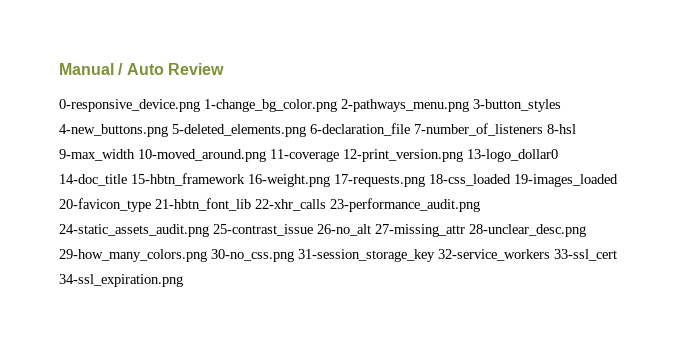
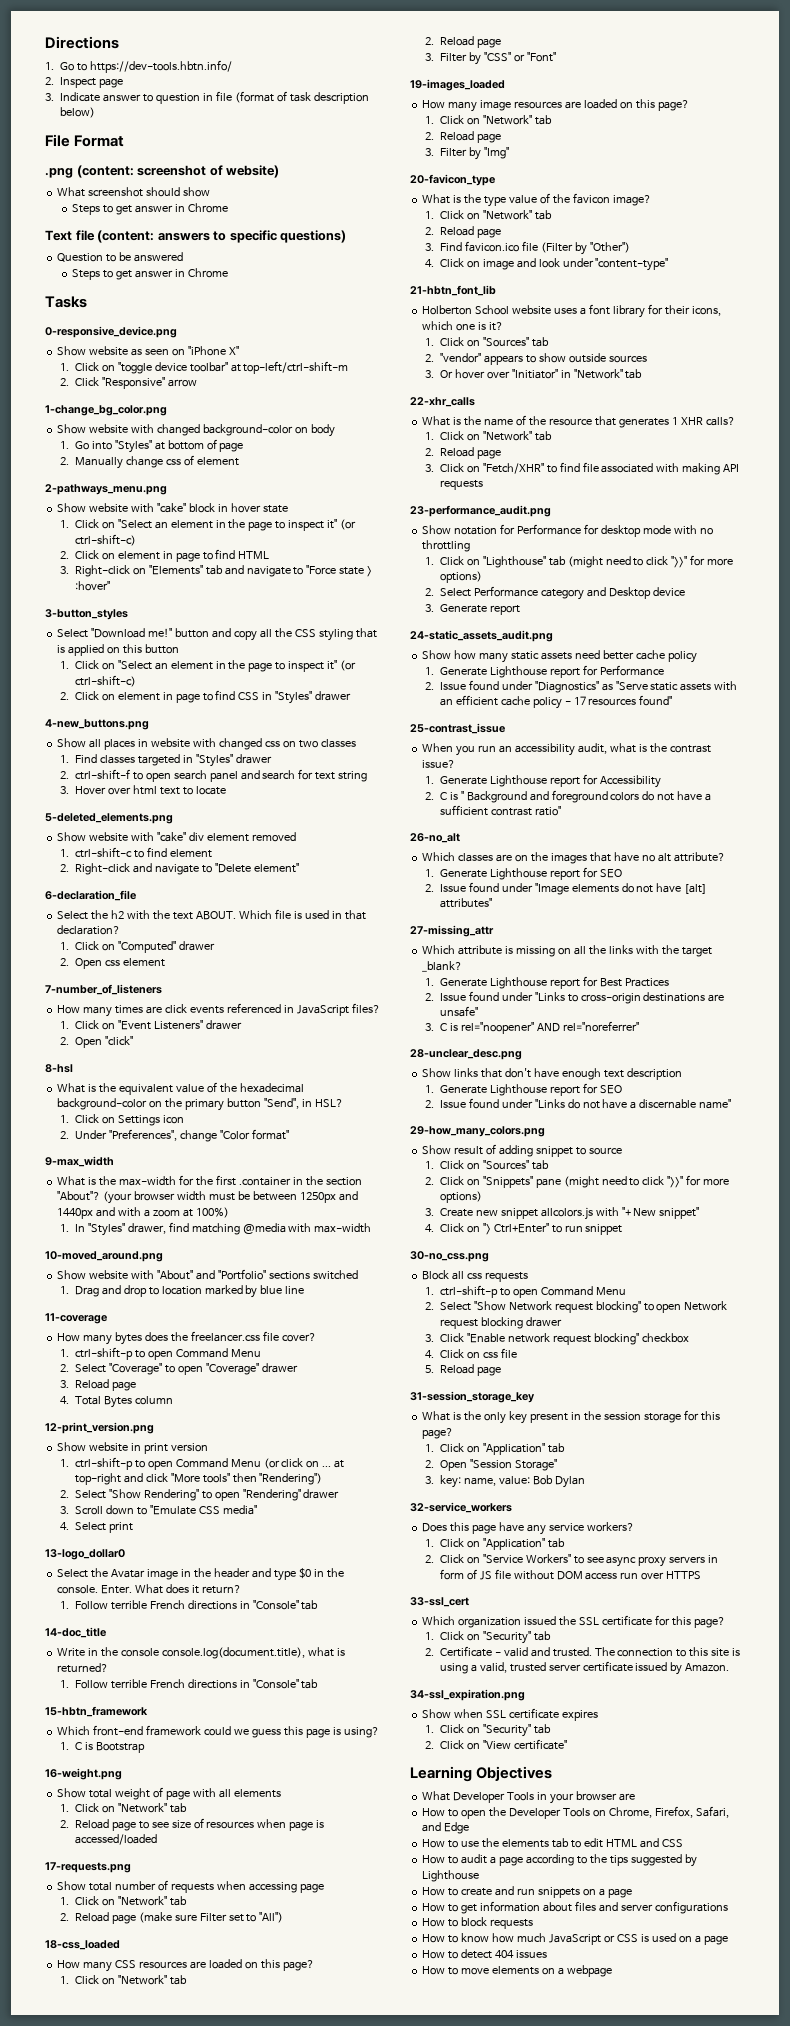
- Manual / Auto Review
- 0-responsive_device.png 1-change_bg_color.png 2-pathways_menu.png 3-button_styles 4-new_buttons.png 5-deleted_elements.png 6-declaration_file 7-number_of_listeners 8-hsl 9-max_width 10-moved_around.png 11-coverage 12-print_version.png 13-logo_dollar0 14-doc_title 15-hbtn_framework 16-weight.png 17-requests.png 18-css_loaded 19-images_loaded 20-favicon_type 21-hbtn_font_lib 22-xhr_calls 23-performance_audit.png 24-static_assets_audit.png 25-contrast_issue 26-no_alt 27-missing_attr 28-unclear_desc.png 29-how_many_colors.png 30-no_css.png 31-session_storage_key 32-service_workers 33-ssl_cert 34-ssl_expiration.png
+ Directions
+ 1. Go to https://dev-tools.hbtn.info/
+ 2. Inspect page
+ 3. Indicate answer to question in file (format of task description below)
+ File Format
+ .png (content: screenshot of website)
+ What screenshot should show
+ Steps to get answer in Chrome
+ Text file (content: answers to specific questions)
+ Question to be answered
+ Steps to get answer in Chrome
+ Tasks
+ 0-responsive_device.png
+ Show website as seen on "iPhone X"
+ 1. Click on "toggle device toolbar" at top-left/ctrl-shift-m
+ 2. Click "Responsive" arrow
+ 1-change_bg_color.png
+ Show website with changed background-color on body
+ 1. Go into "Styles" at bottom of page
+ 2. Manually change css of element
+ 2-pathways_menu.png
+ Show website with "cake" block in hover state
+ 1. Click on "Select an element in the page to inspect it" (or ctrl-shift-c)
+ 2. Click on element in page to find HTML
+ 3. Right-click on "Elements" tab and navigate to "Force state > :hover"
+ 3-button_styles
+ Select "Download me!" button and copy all the CSS styling that is applied on this button
+ 1. Click on "Select an element in the page to inspect it" (or ctrl-shift-c)
+ 2. Click on element in page to find CSS in "Styles" drawer
+ 4-new_buttons.png
+ Show all places in website with changed css on two classes
+ 1. Find classes targeted in "Styles" drawer
+ 2. ctrl-shift-f to open search panel and search for text string
+ 3. Hover over html text to locate
+ 5-deleted_elements.png
+ Show website with "cake" div element removed
+ 1. ctrl-shift-c to find element
+ 2. Right-click and navigate to "Delete element"
+ 6-declaration_file
+ Select the h2 with the text ABOUT. Which file is used in that declaration?
+ 1. Click on "Computed" drawer
+ 2. Open css element
+ 7-number_of_listeners
+ How many times are click events referenced in JavaScript files?
+ 1. Click on "Event Listeners" drawer
+ 2. Open "click"
+ 8-hsl
+ What is the equivalent value of the hexadecimal background-color on the primary button "Send", in HSL?
+ 1. Click on Settings icon
+ 2. Under "Preferences", change "Color format"
+ 9-max_width
+ What is the max-width for the first .container in the section "About"? (your browser width must be between 1250px and 1440px and with a zoom at 100%)
+ 1. In "Styles" drawer, find matching @media with max-width
+ 10-moved_around.png
+ Show website with "About" and "Portfolio" sections switched
+ 1. Drag and drop to location marked by blue line
+ 11-coverage
+ How many bytes does the freelancer.css file cover?
+ 1. ctrl-shift-p to open Command Menu
+ 2. Select "Coverage" to open "Coverage" drawer
+ 3. Reload page
+ 4. Total Bytes column
+ 12-print_version.png
+ Show website in print version
+ 1. ctrl-shift-p to open Command Menu (or click on ... at top-right and click "More tools" then "Rendering")
+ 2. Select "Show Rendering" to open "Rendering" drawer
+ 3. Scroll down to "Emulate CSS media"
+ 4. Select print
+ 13-logo_dollar0
+ Select the Avatar image in the header and type $0 in the console. Enter. What does it return?
+ 1. Follow terrible French directions in "Console" tab
+ 14-doc_title
+ Write in the console console.log(document.title), what is returned?
+ 1. Follow terrible French directions in "Console" tab
+ 15-hbtn_framework
+ Which front-end framework could we guess this page is using?
+ 1. C is Bootstrap
+ 16-weight.png
+ Show total weight of page with all elements
+ 1. Click on "Network" tab
+ 2. Reload page to see size of resources when page is accessed/loaded
+ 17-requests.png
+ Show total number of requests when accessing page
+ 1. Click on "Network" tab
+ 2. Reload page (make sure Filter set to "All")
+ 18-css_loaded
+ How many CSS resources are loaded on this page?
+ 1. Click on "Network" tab
+ 2. Reload page
+ 3. Filter by "CSS" or "Font"
+ 19-images_loaded
+ How many image resources are loaded on this page?
+ 1. Click on "Network" tab
+ 2. Reload page
+ 3. Filter by "Img"
+ 20-favicon_type
+ What is the type value of the favicon image?
+ 1. Click on "Network" tab
+ 2. Reload page
+ 3. Find favicon.ico file (Filter by "Other")
+ 4. Click on image and look under "content-type"
+ 21-hbtn_font_lib
+ Holberton School website uses a font library for their icons, which one is it?
+ 1. Click on "Sources" tab
+ 2. "vendor" appears to show outside sources
+ 3. Or hover over "Initiator" in "Network" tab
+ 22-xhr_calls
+ What is the name of the resource that generates 1 XHR calls?
+ 1. Click on "Network" tab
+ 2. Reload page
+ 3. Click on "Fetch/XHR" to find file associated with making API requests
+ 23-performance_audit.png
+ Show notation for Performance for desktop mode with no throttling
+ 1. Click on "Lighthouse" tab (might need to click ">>" for more options)
+ 2. Select Performance category and Desktop device
+ 3. Generate report
+ 24-static_assets_audit.png
+ Show how many static assets need better cache policy
+ 1. Generate Lighthouse report for Performance
+ 2. Issue found under "Diagnostics" as "Serve static assets with an efficient cache policy - 17 resources found"
+ 25-contrast_issue
+ When you run an accessibility audit, what is the contrast issue?
+ 1. Generate Lighthouse report for Accessibility
+ 2. C is " Background and foreground colors do not have a sufficient contrast ratio"
+ 26-no_alt
+ Which classes are on the images that have no alt attribute?
+ 1. Generate Lighthouse report for SEO
+ 2. Issue found under "Image elements do not have [alt] attributes"
+ 27-missing_attr
+ Which attribute is missing on all the links with the target _blank?
+ 1. Generate Lighthouse report for Best Practices
+ 2. Issue found under "Links to cross-origin destinations are unsafe"
+ 3. C is rel="noopener" AND rel="noreferrer"
+ 28-unclear_desc.png
+ Show links that don't have enough text description
+ 1. Generate Lighthouse report for SEO
+ 2. Issue found under "Links do not have a discernable name"
+ 29-how_many_colors.png
+ Show result of adding snippet to source
+ 1. Click on "Sources" tab
+ 2. Click on "Snippets" pane (might need to click ">>" for more options)
+ 3. Create new snippet allcolors.js with "+ New snippet"
+ 4. Click on "> Ctrl+Enter" to run snippet
+ 30-no_css.png
+ Block all css requests
+ 1. ctrl-shift-p to open Command Menu
+ 2. Select "Show Network request blocking" to open Network request blocking drawer
+ 3. Click "Enable network request blocking" checkbox
+ 4. Click on css file
+ 5. Reload page
+ 31-session_storage_key
+ What is the only key present in the session storage for this page?
+ 1. Click on "Application" tab
+ 2. Open "Session Storage"
+ 3. key: name, value: Bob Dylan
+ 32-service_workers
+ Does this page have any service workers?
+ 1. Click on "Application" tab
+ 2. Click on "Service Workers" to see async proxy servers in form of JS file without DOM access run over HTTPS
+ 33-ssl_cert
+ Which organization issued the SSL certificate for this page?
+ 1. Click on "Security" tab
+ 2. Certificate - valid and trusted. The connection to this site is using a valid, trusted server certificate issued by Amazon.
+ 34-ssl_expiration.png
+ Show when SSL certificate expires
+ 1. Click on "Security" tab
+ 2. Click on "View certificate"
+ Learning Objectives
+ What Developer Tools in your browser are
+ How to open the Developer Tools on Chrome, Firefox, Safari, and Edge
+ How to use the elements tab to edit HTML and CSS
+ How to audit a page according to the tips suggested by Lighthouse
+ How to create and run snippets on a page
+ How to get information about files and server configurations
+ How to block requests
+ How to know how much JavaScript or CSS is used on a page
+ How to detect 404 issues
+ How to move elements on a webpage

